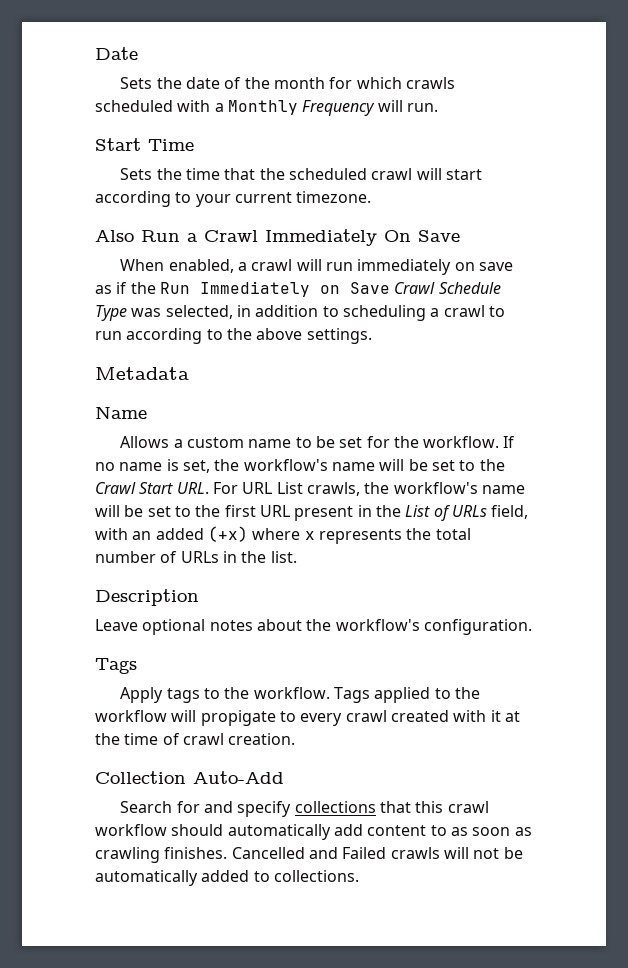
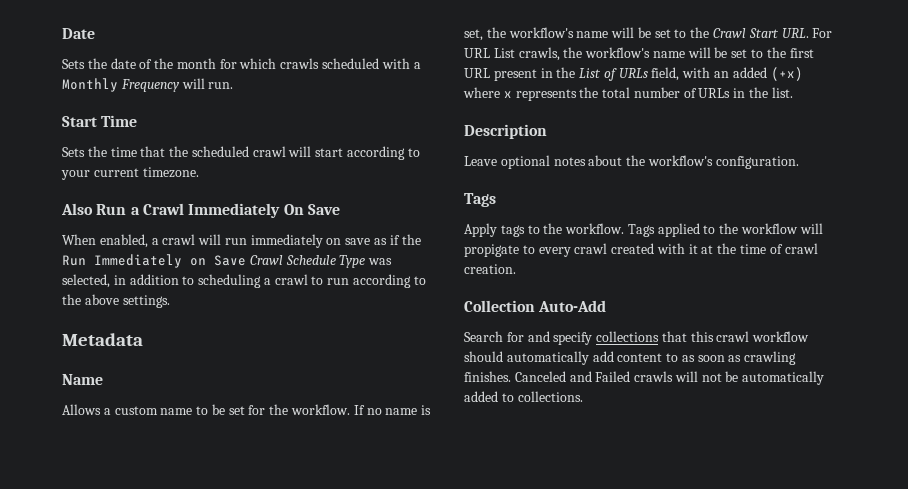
- Cancelled and Failed crawls will not be automatically added to collections.
+ Canceled and Failed crawls will not be automatically added to collections.

